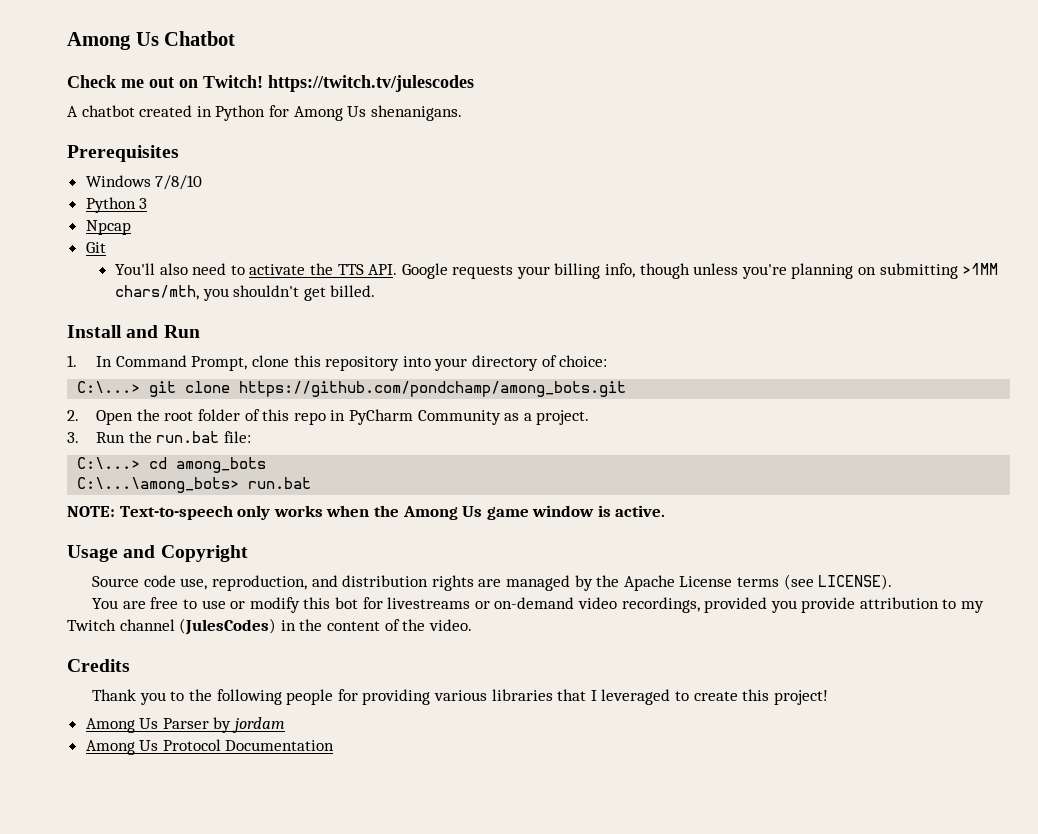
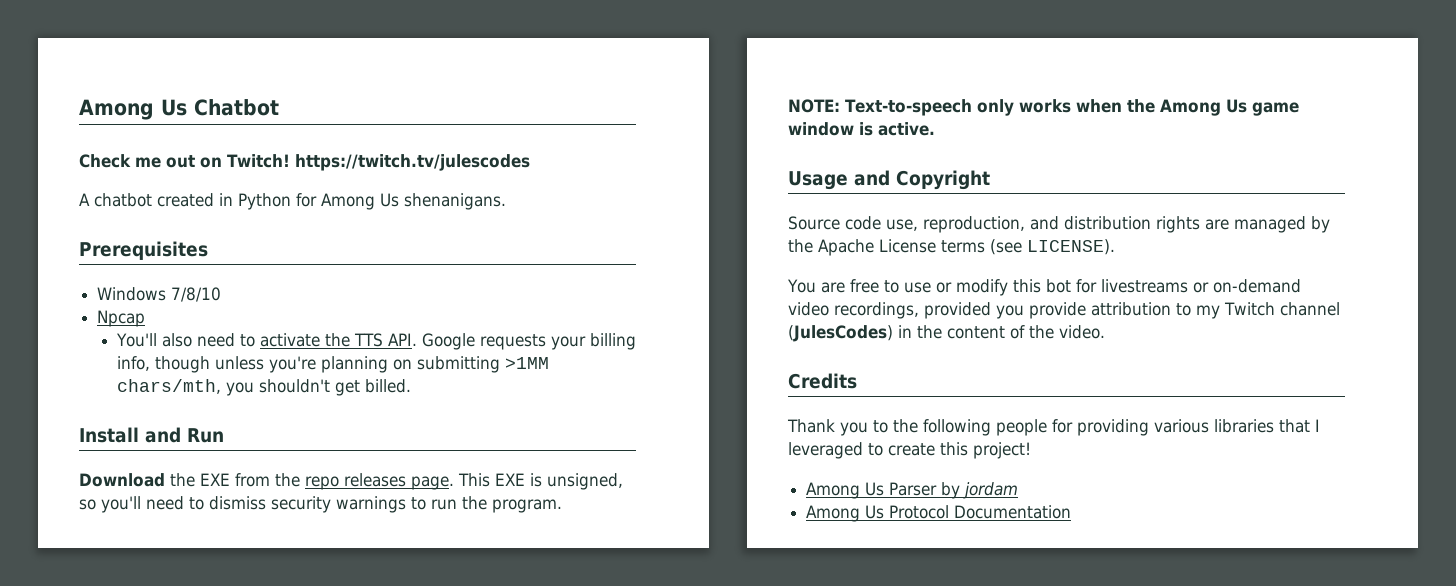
- Python 3
- Git
- 1. In Command Prompt, clone this repository into your directory of choice:
- C:\...> git clone https://github.com/pondchamp/among_bots.git
- 2. Open the root folder of this repo in PyCharm Community as a project.
- 3. Run the run.bat file:
- C:\...> cd among_bots
- C:\...\among_bots> run.bat
+ Download the EXE from the repo releases page. This EXE is unsigned, so you'll need to dismiss security warnings to run the program.

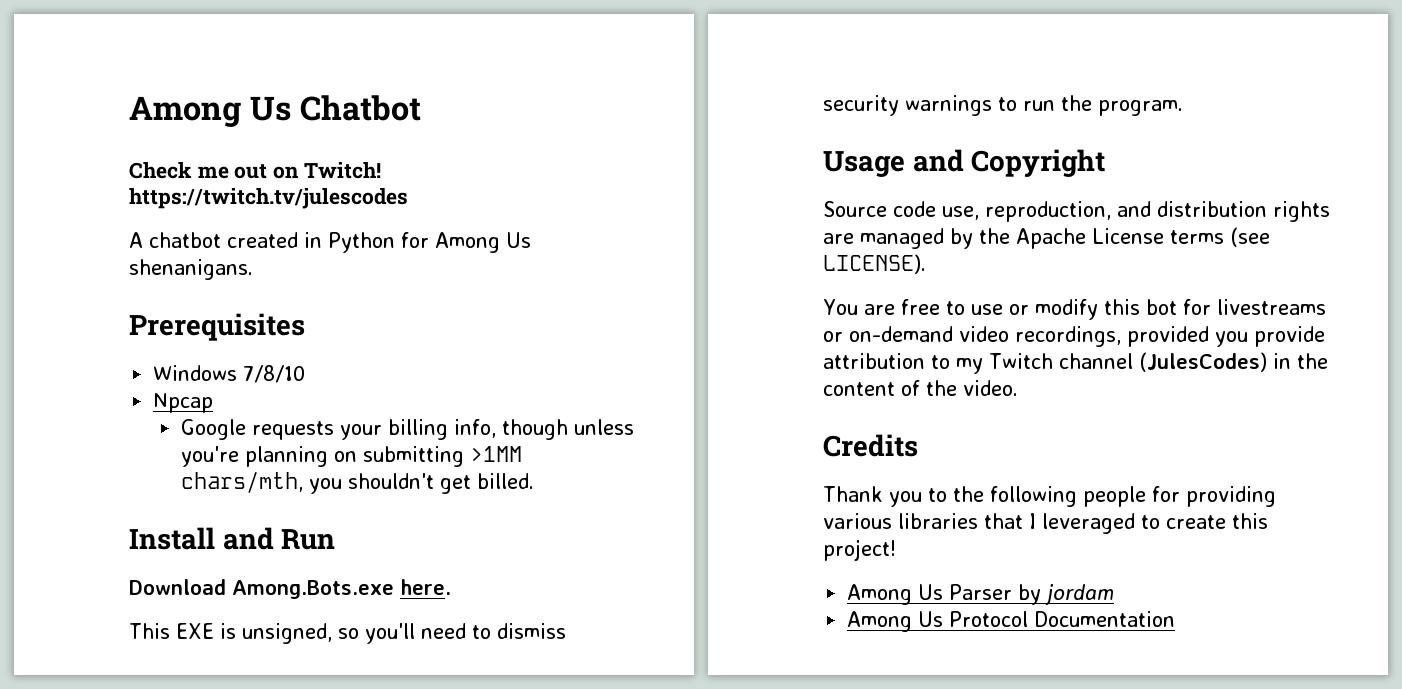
- You'll also need to activate the TTS API. Google requests your billing info, though unless you're planning on submitting >1MM chars/mth, you shouldn't get billed.
+ Google requests your billing info, though unless you're planning on submitting >1MM chars/mth, you shouldn't get billed.
- Download the EXE from the repo releases page. This EXE is unsigned, so you'll need to dismiss security warnings to run the program.
+ Download Among.Bots.exe here.
+ This EXE is unsigned, so you'll need to dismiss security warnings to run the program.
- NOTE: Text-to-speech only works when the Among Us game window is active.

